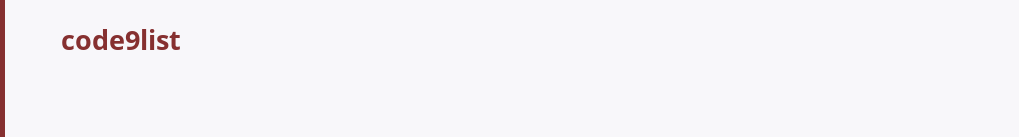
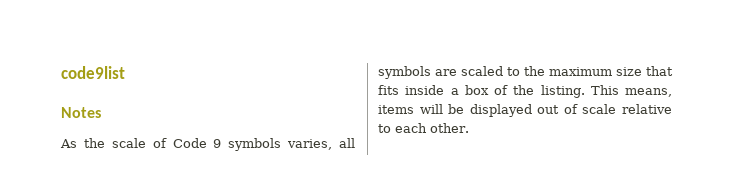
+ Notes
+ As the scale of Code 9 symbols varies, all symbols are scaled to the maximum size that fits inside a box of the listing. This means, items will be displayed out of scale relative to each other.

